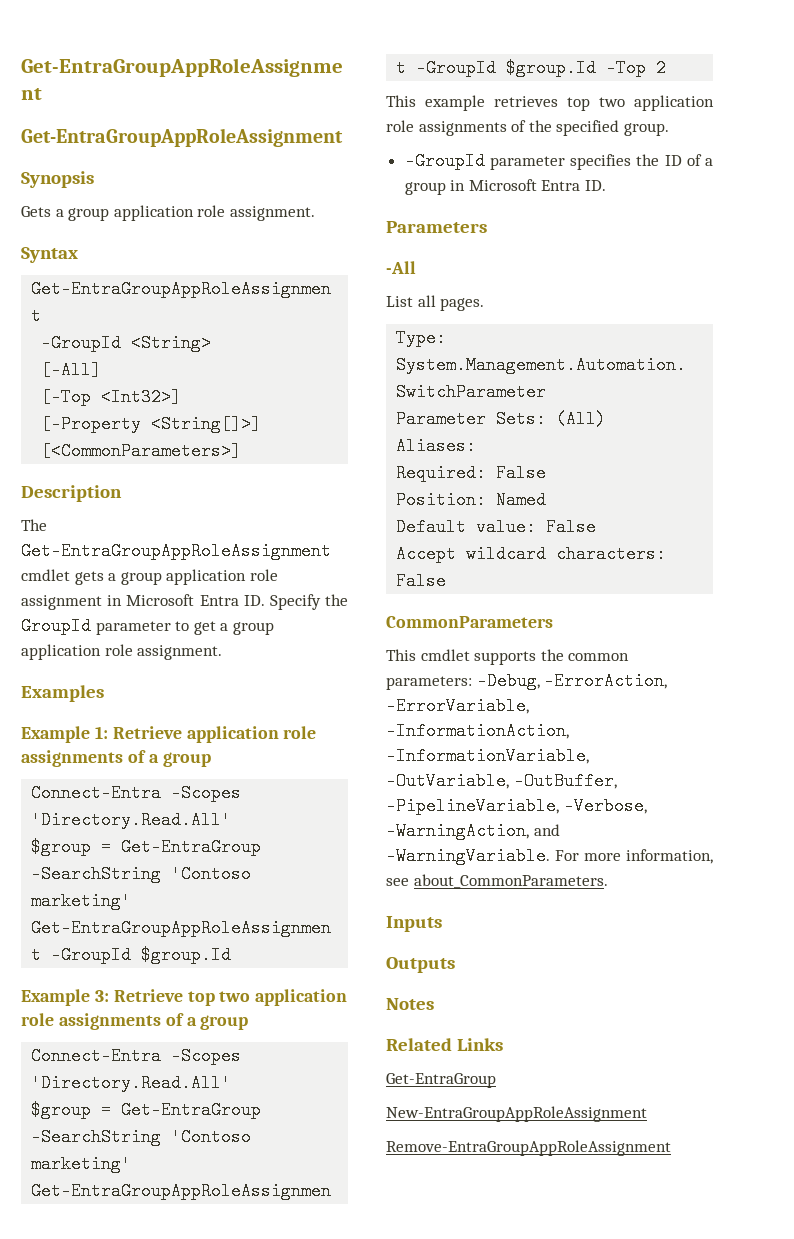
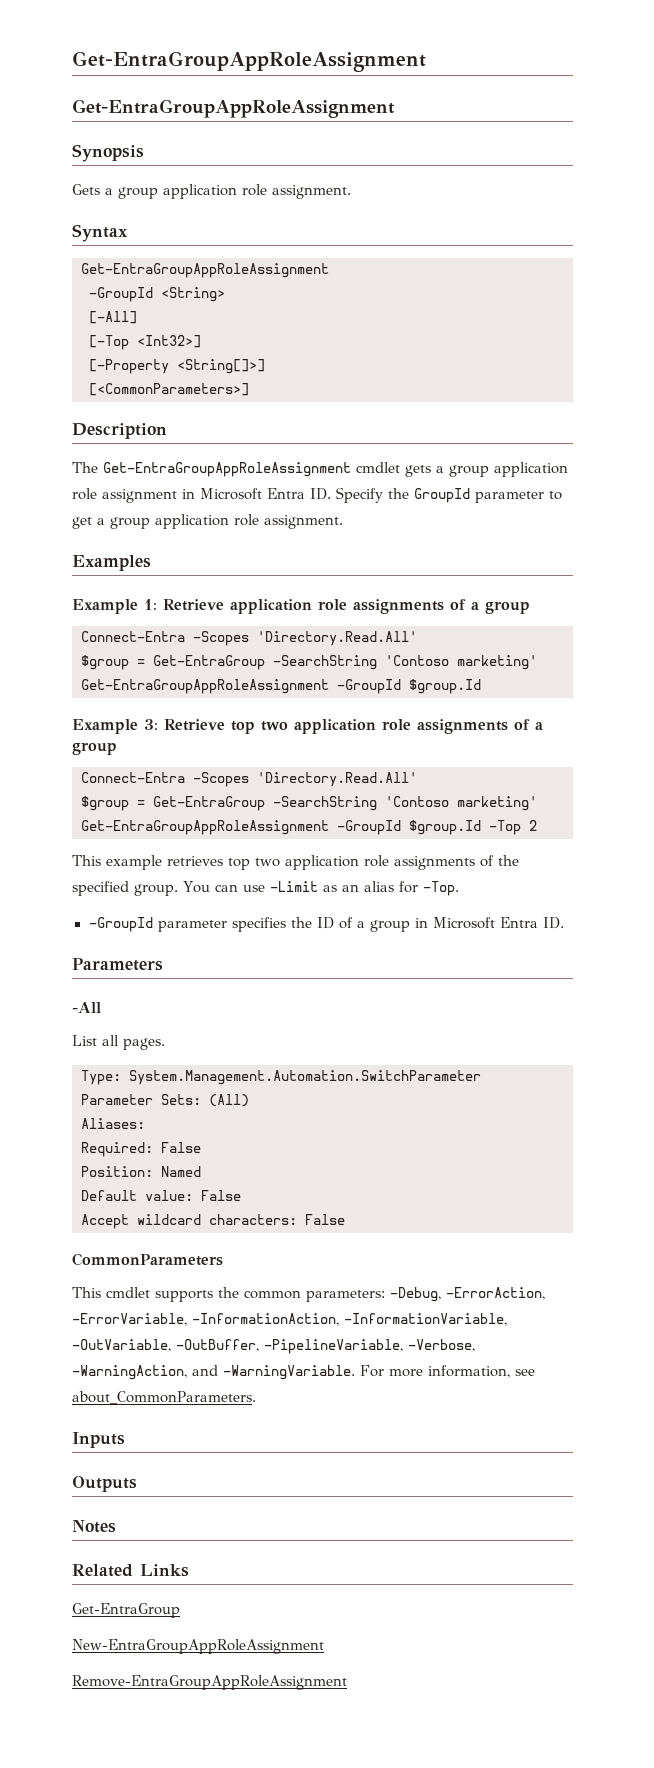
+ You can use -Limit as an alias for -Top.

